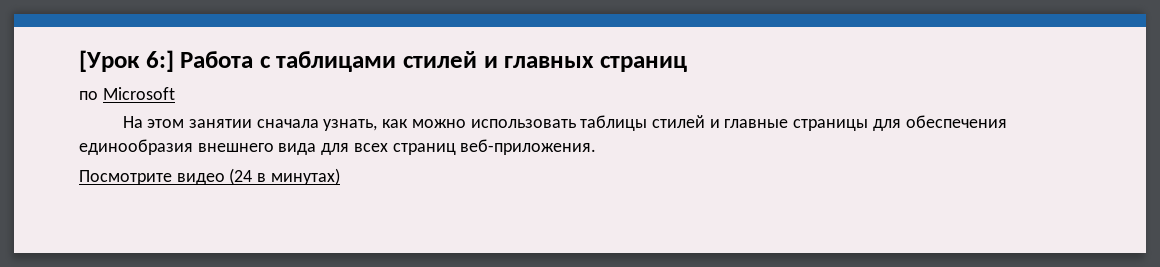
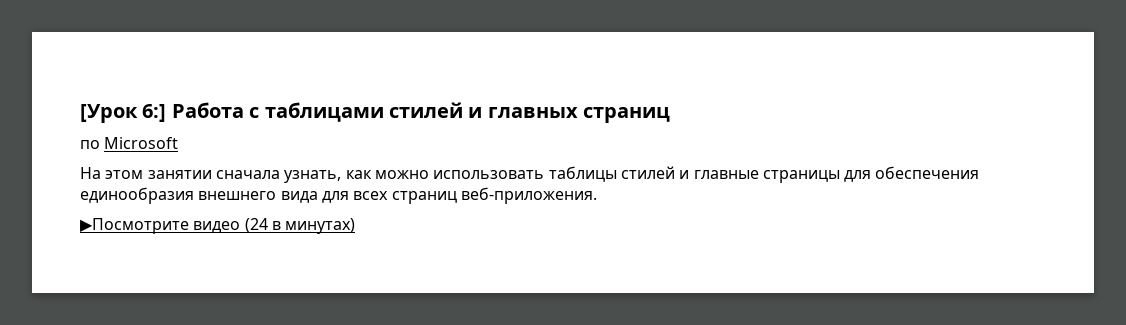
- Посмотрите видео (24 в минутах)
+ ▶Посмотрите видео (24 в минутах)

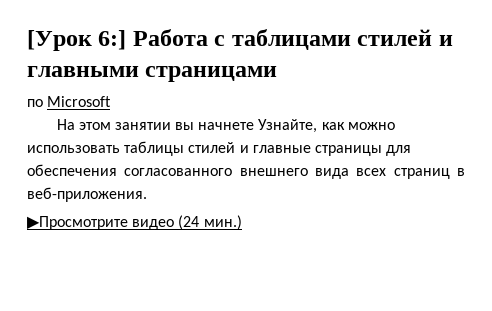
- [Урок 6:] Работа с таблицами стилей и главных страниц
+ [Урок 6:] Работа с таблицами стилей и главными страницами
- На этом занятии сначала узнать, как можно использовать таблицы стилей и главные страницы для обеспечения единообразия внешнего вида для всех страниц веб-приложения.
+ На этом занятии вы начнете Узнайте, как можно использовать таблицы стилей и главные страницы для обеспечения согласованного внешнего вида всех страниц в веб-приложения.
- ▶Посмотрите видео (24 в минутах)
+ ▶Просмотрите видео (24 мин.)

